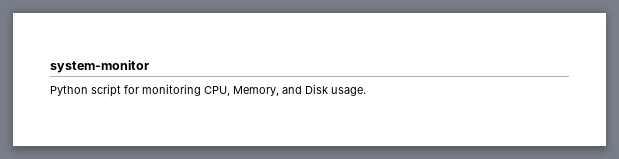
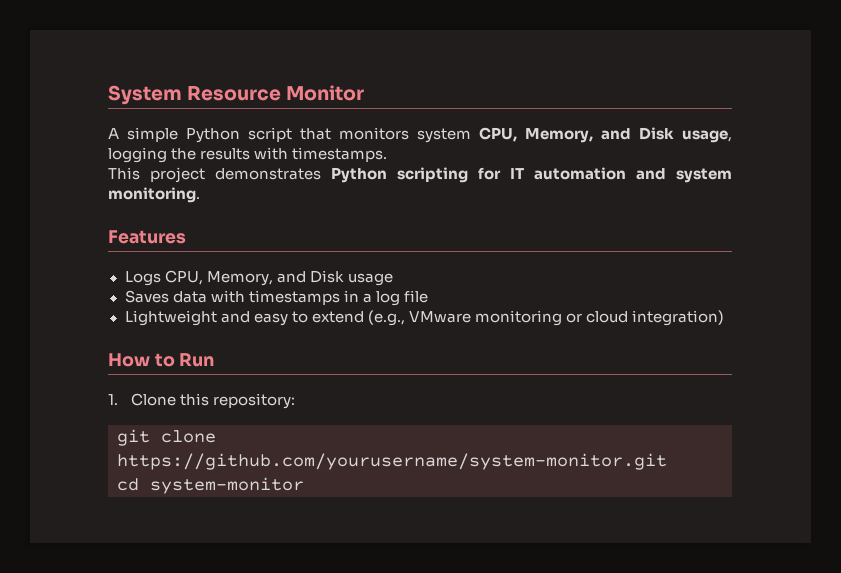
- system-monitor
- Python script for monitoring CPU, Memory, and Disk usage.
+ System Resource Monitor
+ A simple Python script that monitors system CPU, Memory, and Disk usage, logging the results with timestamps.
+ This project demonstrates Python scripting for IT automation and system monitoring.
+ Features
+ Logs CPU, Memory, and Disk usage
+ Saves data with timestamps in a log file
+ Lightweight and easy to extend (e.g., VMware monitoring or cloud integration)
+ How to Run
+ 1. Clone this repository:
+ git clone https://github.com/yourusername/system-monitor.git
+ cd system-monitor

